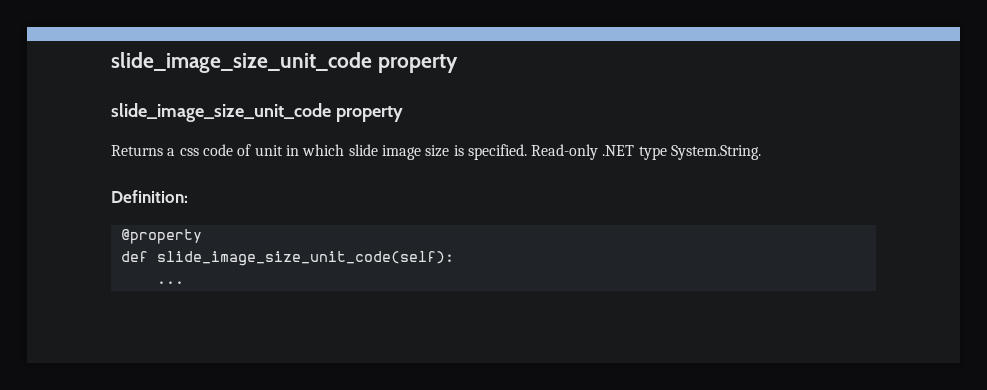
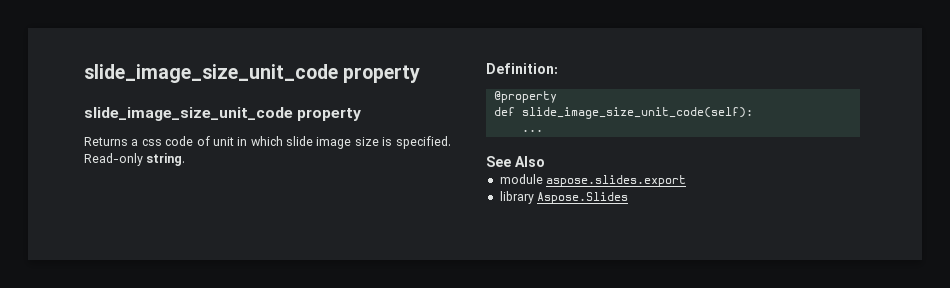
- Read-only .NET type System.String.
+ Read-only string.
+ See Also
+ module aspose.slides.export
+ library Aspose.Slides

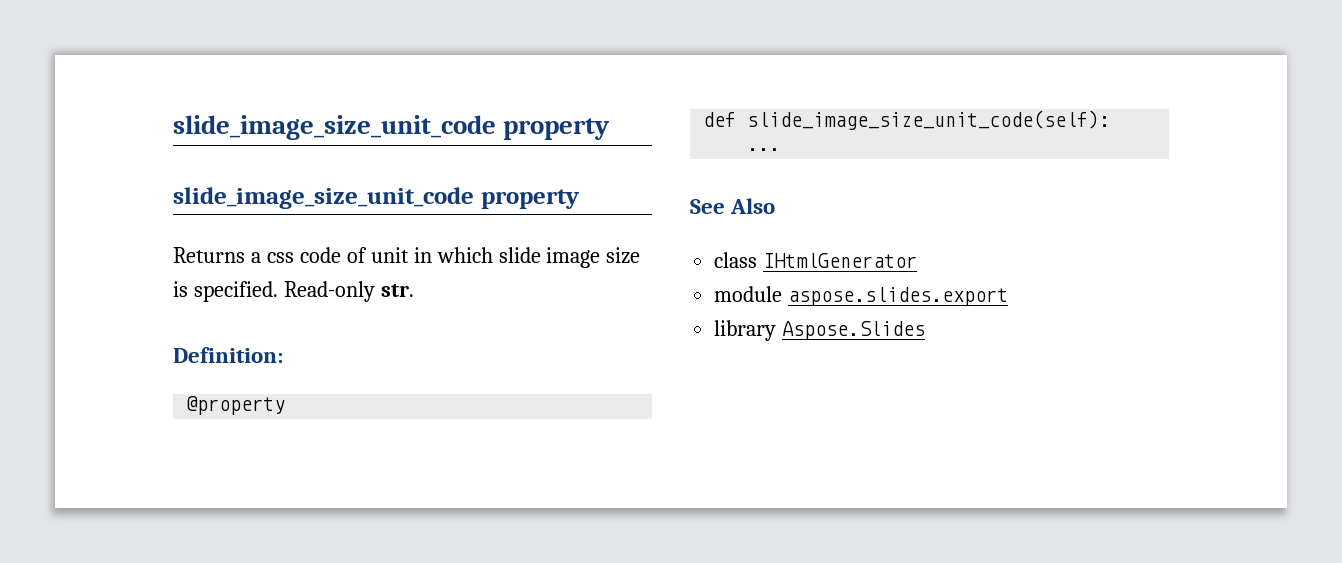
- Read-only string.
+ Read-only str.
+ class IHtmlGenerator

